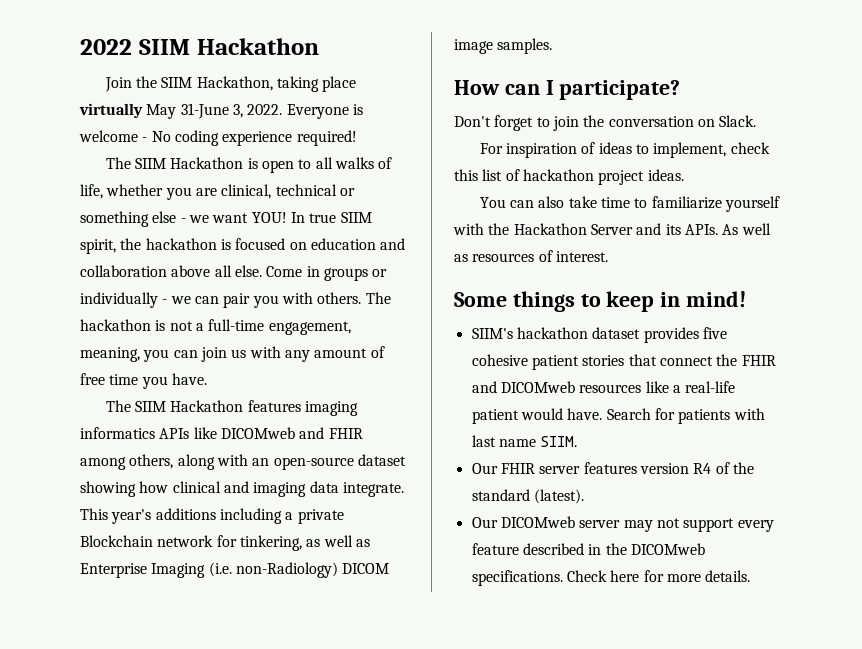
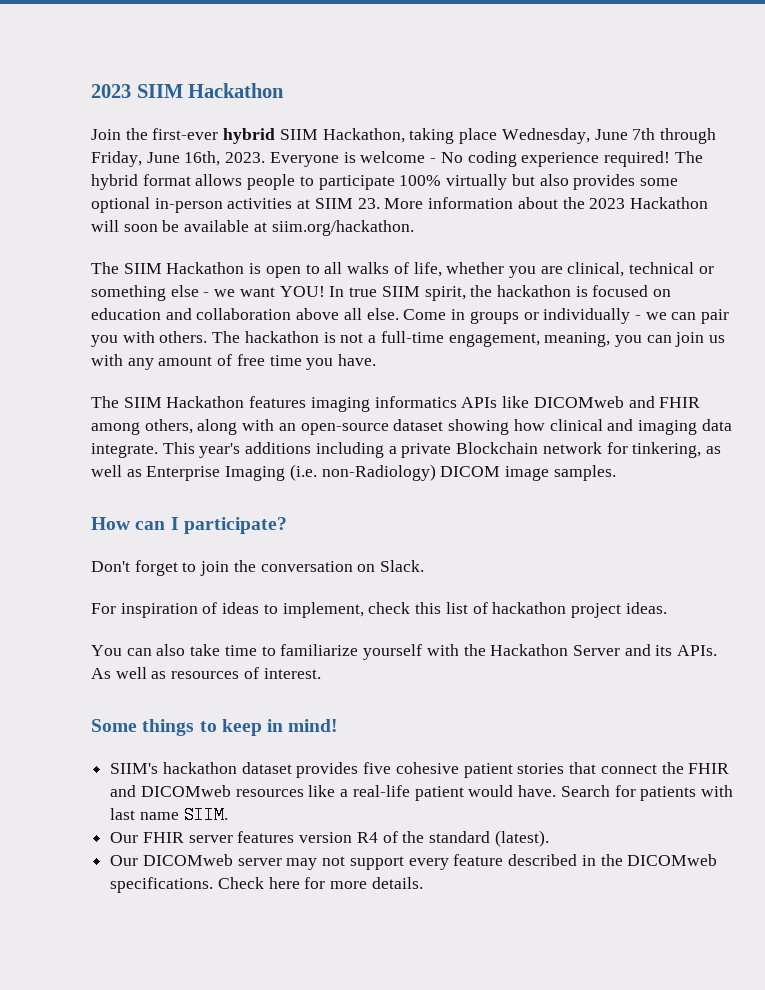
- 2022 SIIM Hackathon
+ 2023 SIIM Hackathon
- Join the SIIM Hackathon, taking place virtually May 31-June 3, 2022.
+ Join the first-ever hybrid SIIM Hackathon, taking place Wednesday, June 7th through Friday, June 16th, 2023.
+ The hybrid format allows people to participate 100% virtually but also provides some optional in-person activities at SIIM 23. More information about the 2023 Hackathon will soon be available at siim.org/hackathon.

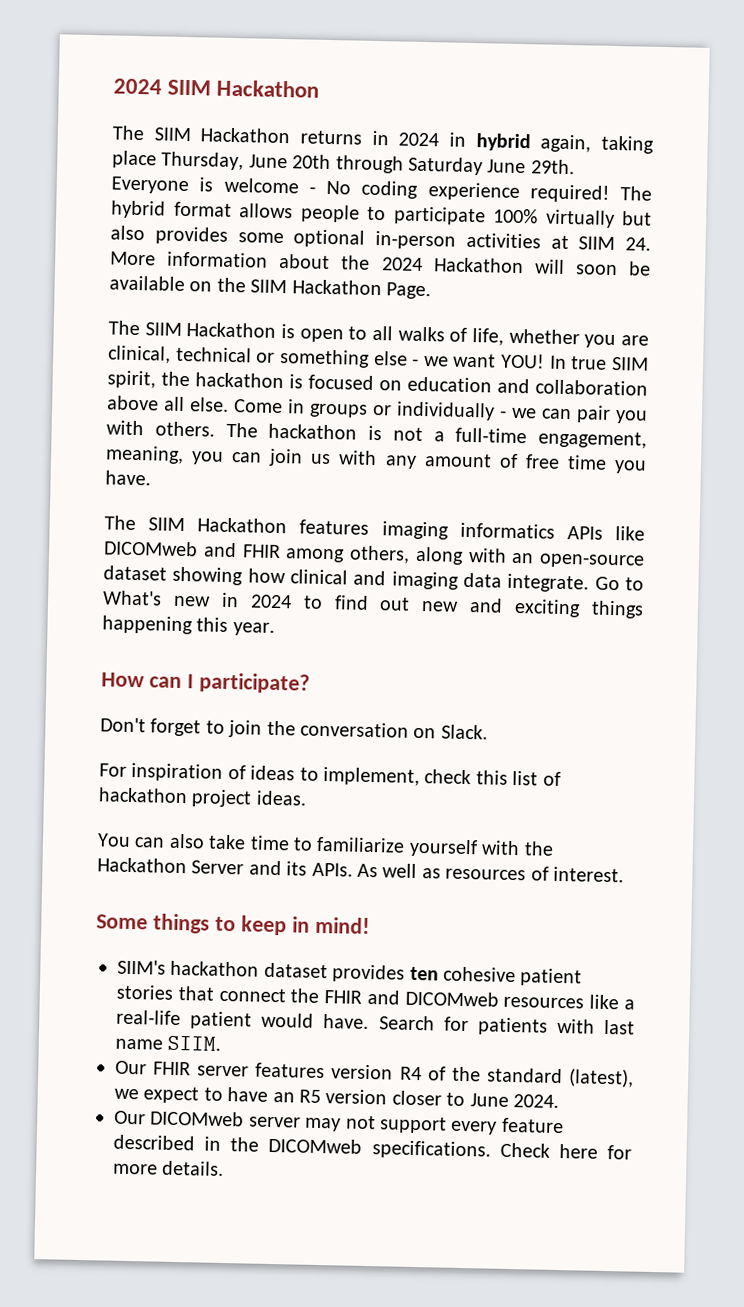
- 2023 SIIM Hackathon
+ 2024 SIIM Hackathon
- Join the first-ever hybrid SIIM Hackathon, taking place Wednesday, June 7th through Friday, June 16th, 2023.
+ The SIIM Hackathon returns in 2024 in hybrid again, taking place Thursday, June 20th through Saturday June 29th.
- The hybrid format allows people to participate 100% virtually but also provides some optional in-person activities at SIIM 23. More information about the 2023 Hackathon will soon be available at siim.org/hackathon.
+ The hybrid format allows people to participate 100% virtually but also provides some optional in-person activities at SIIM 24. More information about the 2024 Hackathon will soon be available on the SIIM Hackathon Page.
- This year's additions including a private Blockchain network for tinkering, as well as Enterprise Imaging (i.e. non-Radiology) DICOM image samples.
+ Go to What's new in 2024 to find out new and exciting things happening this year.
- SIIM's hackathon dataset provides five cohesive patient stories that connect the FHIR and DICOMweb resources like a real-life patient would have.
+ SIIM's hackathon dataset provides ten cohesive patient stories that connect the FHIR and DICOMweb resources like a real-life patient would have.
- Our FHIR server features version R4 of the standard (latest).
+ Our FHIR server features version R4 of the standard (latest), we expect to have an R5 version closer to June 2024.

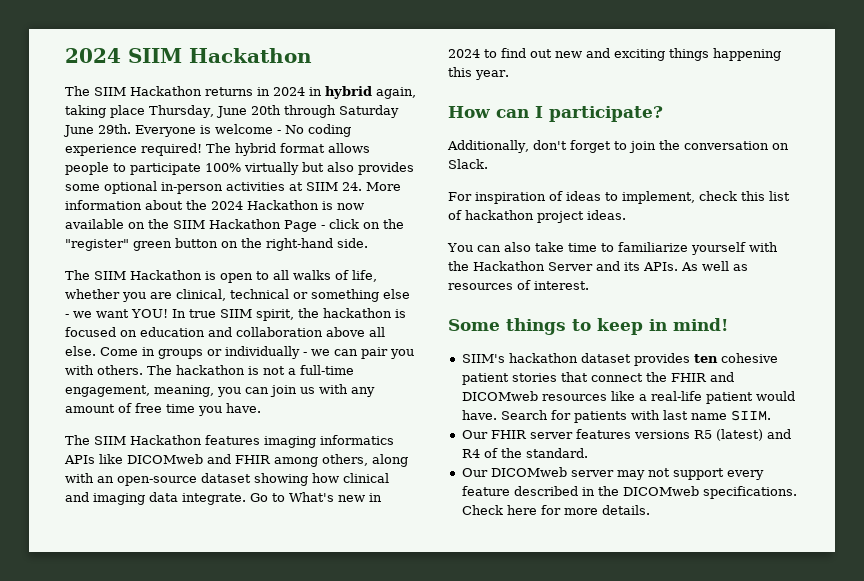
- The hybrid format allows people to participate 100% virtually but also provides some optional in-person activities at SIIM 24. More information about the 2024 Hackathon will soon be available on the SIIM Hackathon Page.
+ The hybrid format allows people to participate 100% virtually but also provides some optional in-person activities at SIIM 24. More information about the 2024 Hackathon is now available on the SIIM Hackathon Page - click on the "register" green button on the right-hand side.
- Don't forget to join the conversation on Slack.
+ Additionally, don't forget to join the conversation on Slack.
- Our FHIR server features version R4 of the standard (latest), we expect to have an R5 version closer to June 2024.
+ Our FHIR server features versions R5 (latest) and R4 of the standard.

